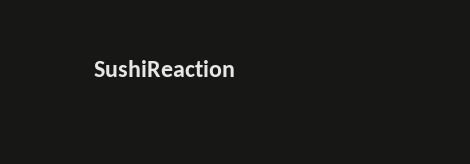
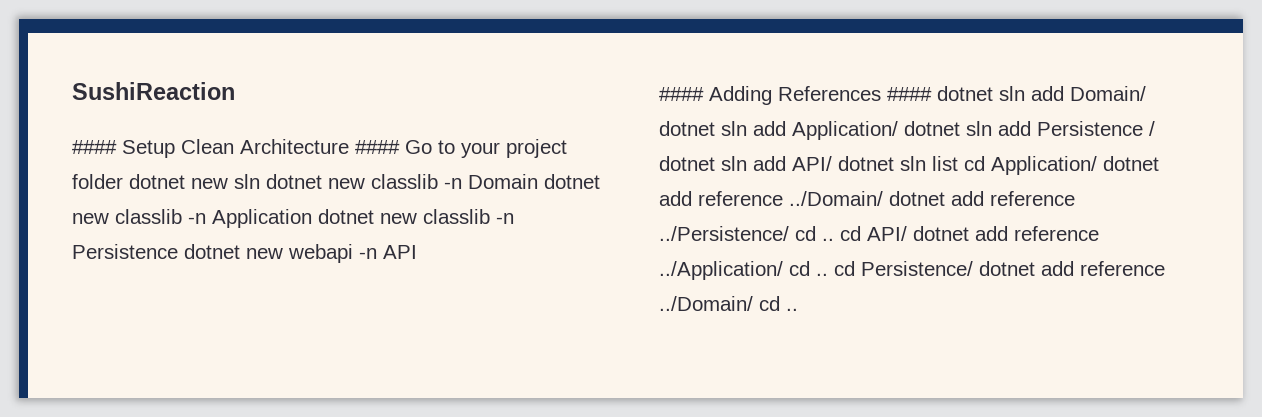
+ #### Setup Clean Architecture #### Go to your project folder dotnet new sln dotnet new classlib -n Domain dotnet new classlib -n Application dotnet new classlib -n Persistence dotnet new webapi -n API
+ #### Adding References #### dotnet sln add Domain/ dotnet sln add Application/ dotnet sln add Persistence / dotnet sln add API/ dotnet sln list cd Application/ dotnet add reference ../Domain/ dotnet add reference ../Persistence/ cd .. cd API/ dotnet add reference ../Application/ cd .. cd Persistence/ dotnet add reference ../Domain/ cd ..

